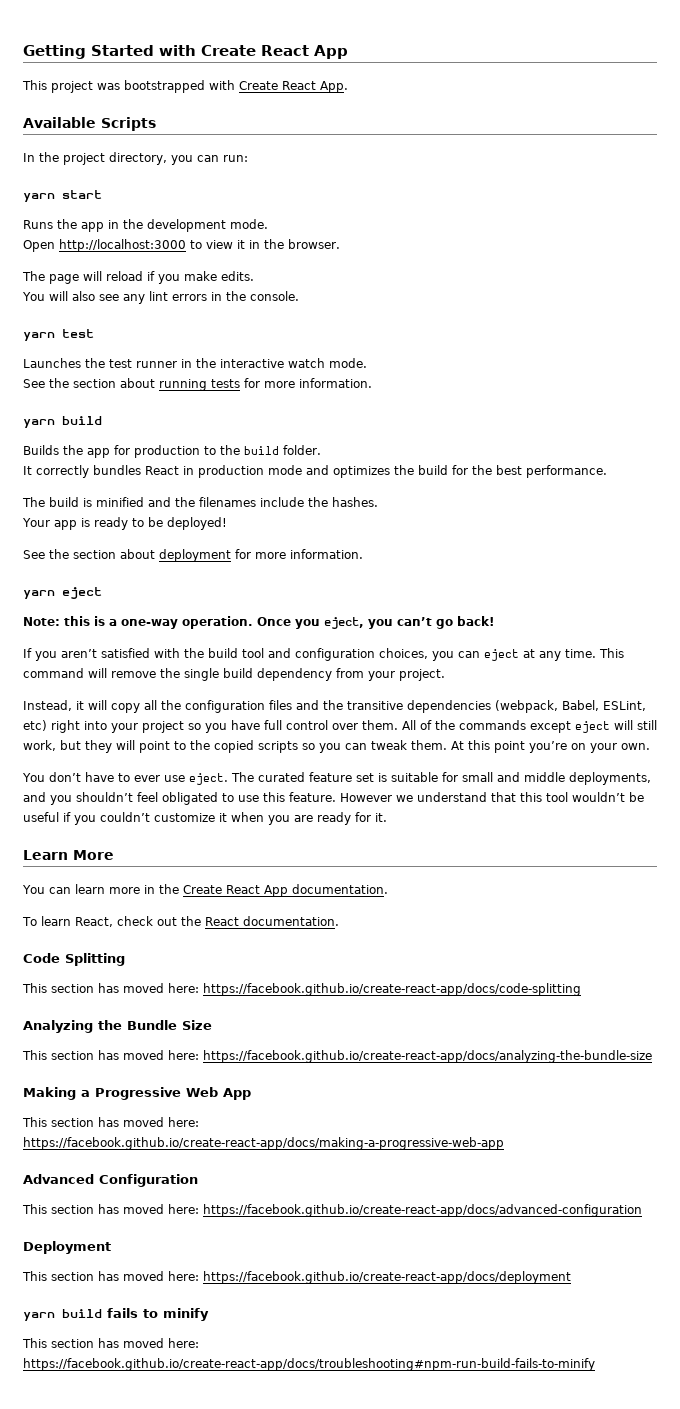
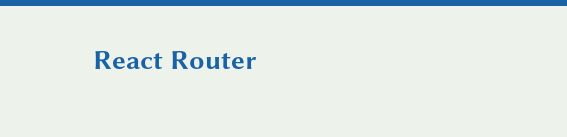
- Getting Started with Create React App
- This project was bootstrapped with Create React App.
- Available Scripts
- In the project directory, you can run:
- yarn start
- Runs the app in the development mode.
- Open http://localhost:3000 to view it in the browser.
- The page will reload if you make edits.
- You will also see any lint errors in the console.
- yarn test
- Launches the test runner in the interactive watch mode.
- See the section about running tests for more information.
- yarn build
- Builds the app for production to the build folder.
- It correctly bundles React in production mode and optimizes the build for the best performance.
- The build is minified and the filenames include the hashes.
- Your app is ready to be deployed!
- See the section about deployment for more information.
- yarn eject
- Note: this is a one-way operation. Once you eject, you can’t go back!
- If you aren’t satisfied with the build tool and configuration choices, you can eject at any time. This command will remove the single build dependency from your project.
- Instead, it will copy all the configuration files and the transitive dependencies (webpack, Babel, ESLint, etc) right into your project so you have full control over them. All of the commands except eject will still work, but they will point to the copied scripts so you can tweak them. At this point you’re on your own.
- You don’t have to ever use eject. The curated feature set is suitable for small and middle deployments, and you shouldn’t feel obligated to use this feature. However we understand that this tool wouldn’t be useful if you couldn’t customize it when you are ready for it.
- Learn More
- You can learn more in the Create React App documentation.
- To learn React, check out the React documentation.
- Code Splitting
- This section has moved here: https://facebook.github.io/create-react-app/docs/code-splitting
- Analyzing the Bundle Size
- This section has moved here: https://facebook.github.io/create-react-app/docs/analyzing-the-bundle-size
- Making a Progressive Web App
- This section has moved here: https://facebook.github.io/create-react-app/docs/making-a-progressive-web-app
- Advanced Configuration
- This section has moved here: https://facebook.github.io/create-react-app/docs/advanced-configuration
- Deployment
- This section has moved here: https://facebook.github.io/create-react-app/docs/deployment
- yarn build fails to minify
- This section has moved here: https://facebook.github.io/create-react-app/docs/troubleshooting#npm-run-build-fails-to-minify
+ React Router

